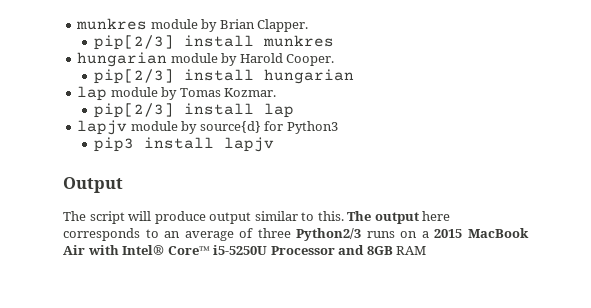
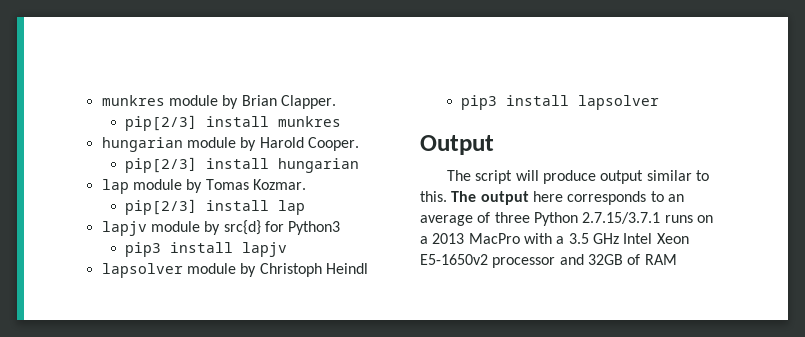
- lapjv module by source{d} for Python3
+ lapjv module by src{d} for Python3
+ lapsolver module by Christoph Heindl
+ pip3 install lapsolver
- The output here corresponds to an average of three Python2/3 runs on a 2015 MacBook Air with Intel® Core™ i5-5250U Processor and 8GB RAM
+ The output here corresponds to an average of three Python 2.7.15/3.7.1 runs on a 2013 MacPro with a 3.5 GHz Intel Xeon E5-1650v2 processor and 32GB of RAM

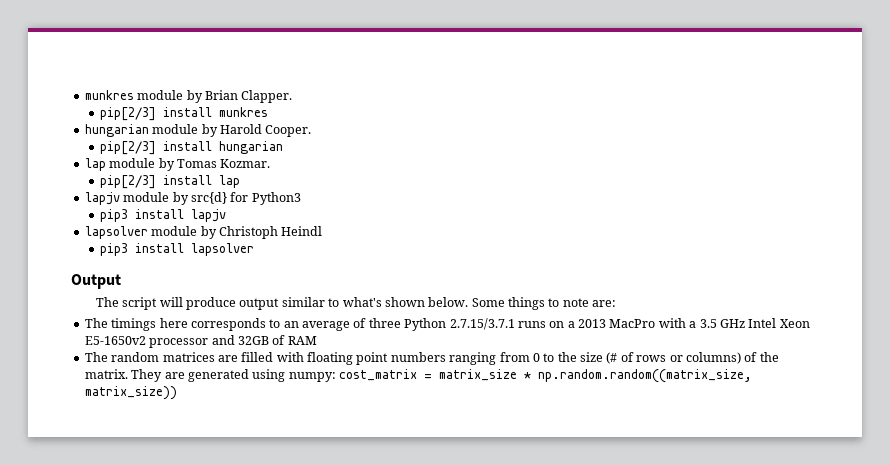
- The script will produce output similar to this. The output here corresponds to an average of three Python 2.7.15/3.7.1 runs on a 2013 MacPro with a 3.5 GHz Intel Xeon E5-1650v2 processor and 32GB of RAM
+ The script will produce output similar to what's shown below. Some things to note are:
+ The timings here corresponds to an average of three Python 2.7.15/3.7.1 runs on a 2013 MacPro with a 3.5 GHz Intel Xeon E5-1650v2 processor and 32GB of RAM
+ The random matrices are filled with floating point numbers ranging from 0 to the size (# of rows or columns) of the matrix. They are generated using numpy: cost_matrix = matrix_size * np.random.random((matrix_size, matrix_size))

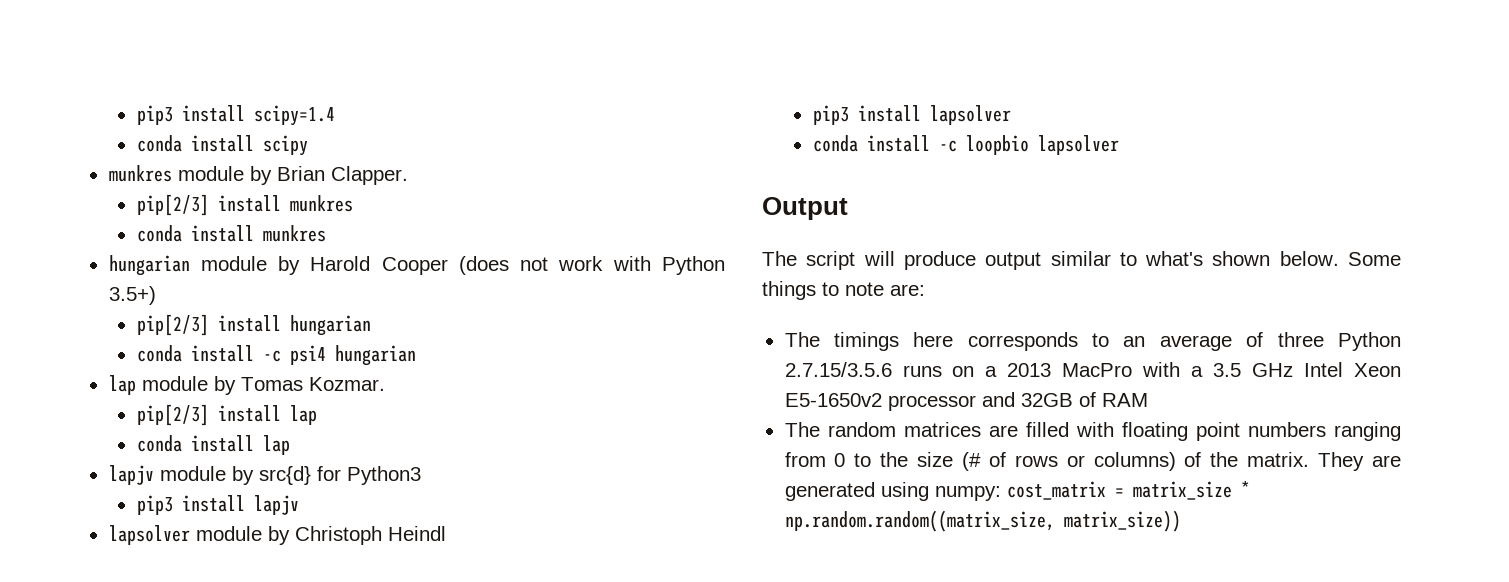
+ pip3 install scipy=1.4
+ conda install scipy
+ conda install munkres
- hungarian module by Harold Cooper.
+ hungarian module by Harold Cooper (does not work with Python 3.5+)
  pip[2/3] install hungarian
+ conda install -c psi4 hungarian
+ conda install lap
+ conda install -c loopbio lapsolver
- The timings here corresponds to an average of three Python 2.7.15/3.7.1 runs on a 2013 MacPro with a 3.5 GHz Intel Xeon E5-1650v2 processor and 32GB of RAM
+ The timings here corresponds to an average of three Python 2.7.15/3.5.6 runs on a 2013 MacPro with a 3.5 GHz Intel Xeon E5-1650v2 processor and 32GB of RAM

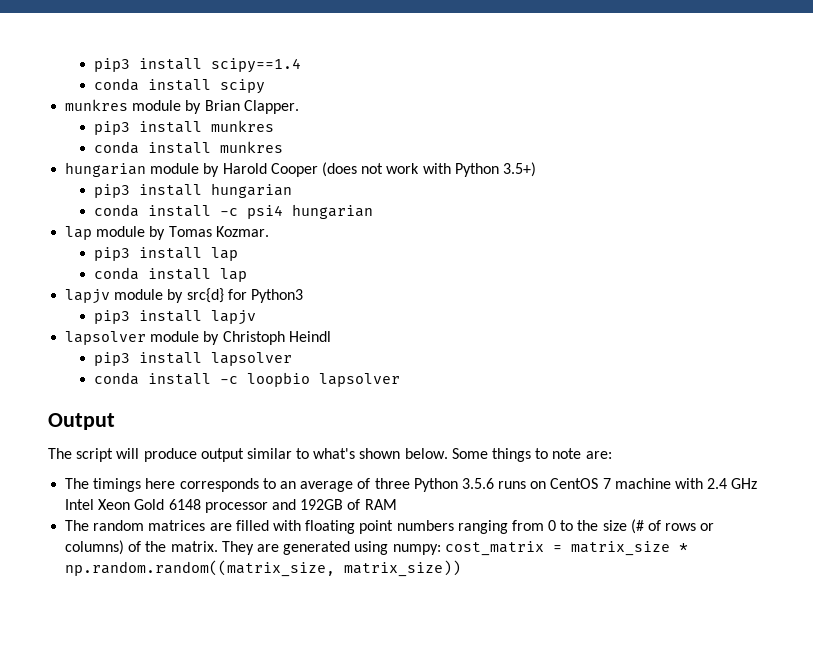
- pip3 install scipy=1.4
+ pip3 install scipy==1.4
- pip[2/3] install munkres
+ pip3 install munkres
- pip[2/3] install hungarian
+ pip3 install hungarian
- pip[2/3] install lap
+ pip3 install lap
- The timings here corresponds to an average of three Python 2.7.15/3.5.6 runs on a 2013 MacPro with a 3.5 GHz Intel Xeon E5-1650v2 processor and 32GB of RAM
+ The timings here corresponds to an average of three Python 3.5.6 runs on CentOS 7 machine with 2.4 GHz Intel Xeon Gold 6148 processor and 192GB of RAM

